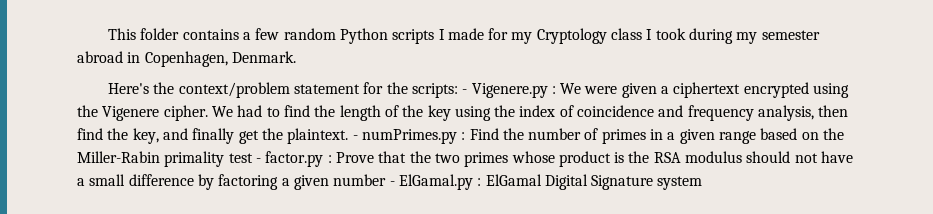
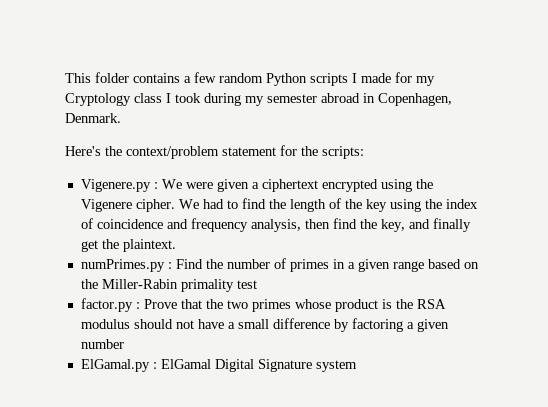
- Here's the context/problem statement for the scripts: - Vigenere.py : We were given a ciphertext encrypted using the Vigenere cipher.
+ Here's the context/problem statement for the scripts:
+ Vigenere.py : We were given a ciphertext encrypted using the Vigenere cipher.
- We had to find the length of the key using the index of coincidence and frequency analysis, then find the key, and finally get the plaintext. - numPrimes.py :
+ We had to find the length of the key using the index of coincidence and frequency analysis, then find the key, and finally get the plaintext.
+ numPrimes.py :
- Find the number of primes in a given range based on the Miller-Rabin primality test - factor.py :
+ Find the number of primes in a given range based on the Miller-Rabin primality test
+ factor.py :
- Prove that the two primes whose product is the RSA modulus should not have a small difference by factoring a given number - ElGamal.py :
+ Prove that the two primes whose product is the RSA modulus should not have a small difference by factoring a given number
+ ElGamal.py :

